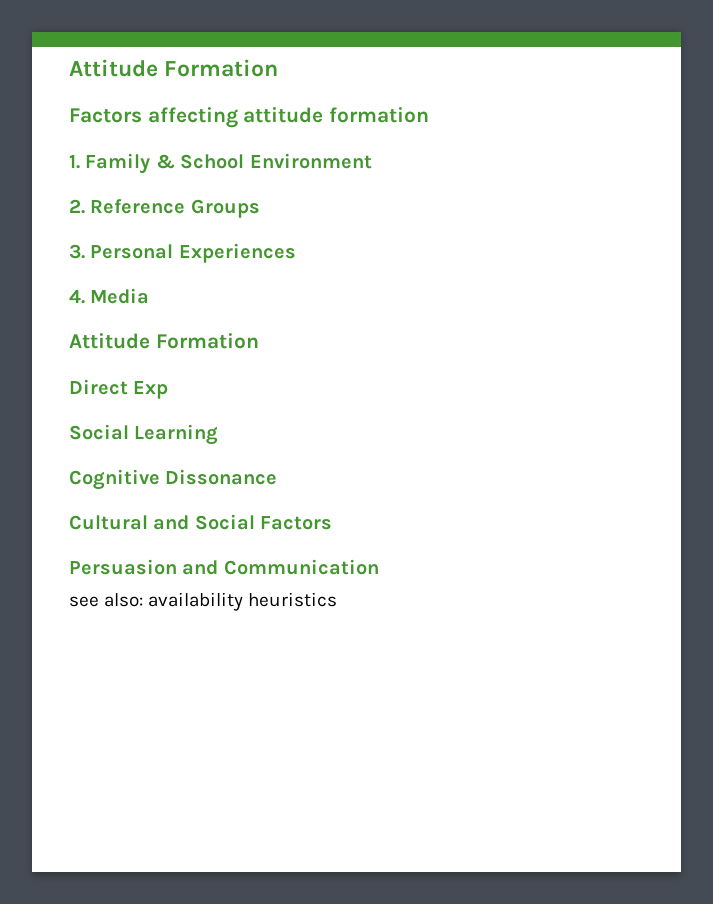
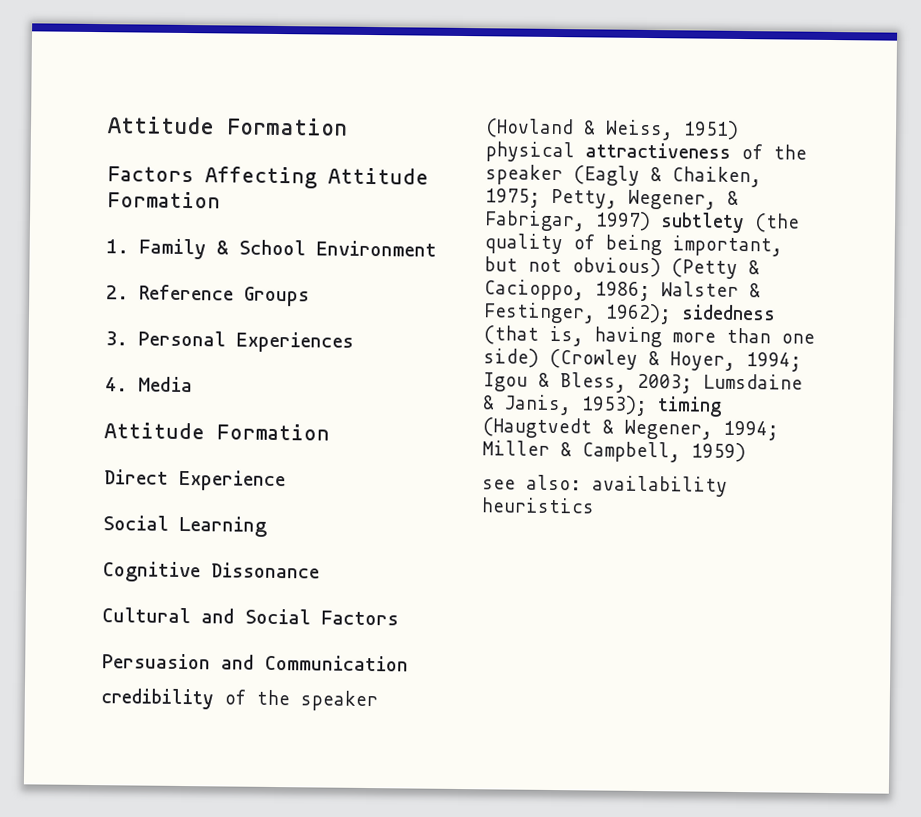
- Factors affecting attitude formation
+ Factors Affecting Attitude Formation
- Direct Exp
+ Direct Experience
+ credibility of the speaker (Hovland & Weiss, 1951) physical attractiveness of the speaker (Eagly & Chaiken, 1975; Petty, Wegener, & Fabrigar, 1997) subtlety (the quality of being important, but not obvious) (Petty & Cacioppo, 1986; Walster & Festinger, 1962); sidedness (that is, having more than one side) (Crowley & Hoyer, 1994; Igou & Bless, 2003; Lumsdaine & Janis, 1953); timing (Haugtvedt & Wegener, 1994; Miller & Campbell, 1959)

